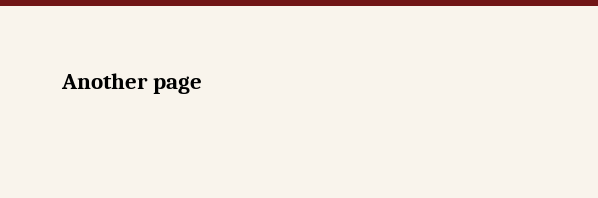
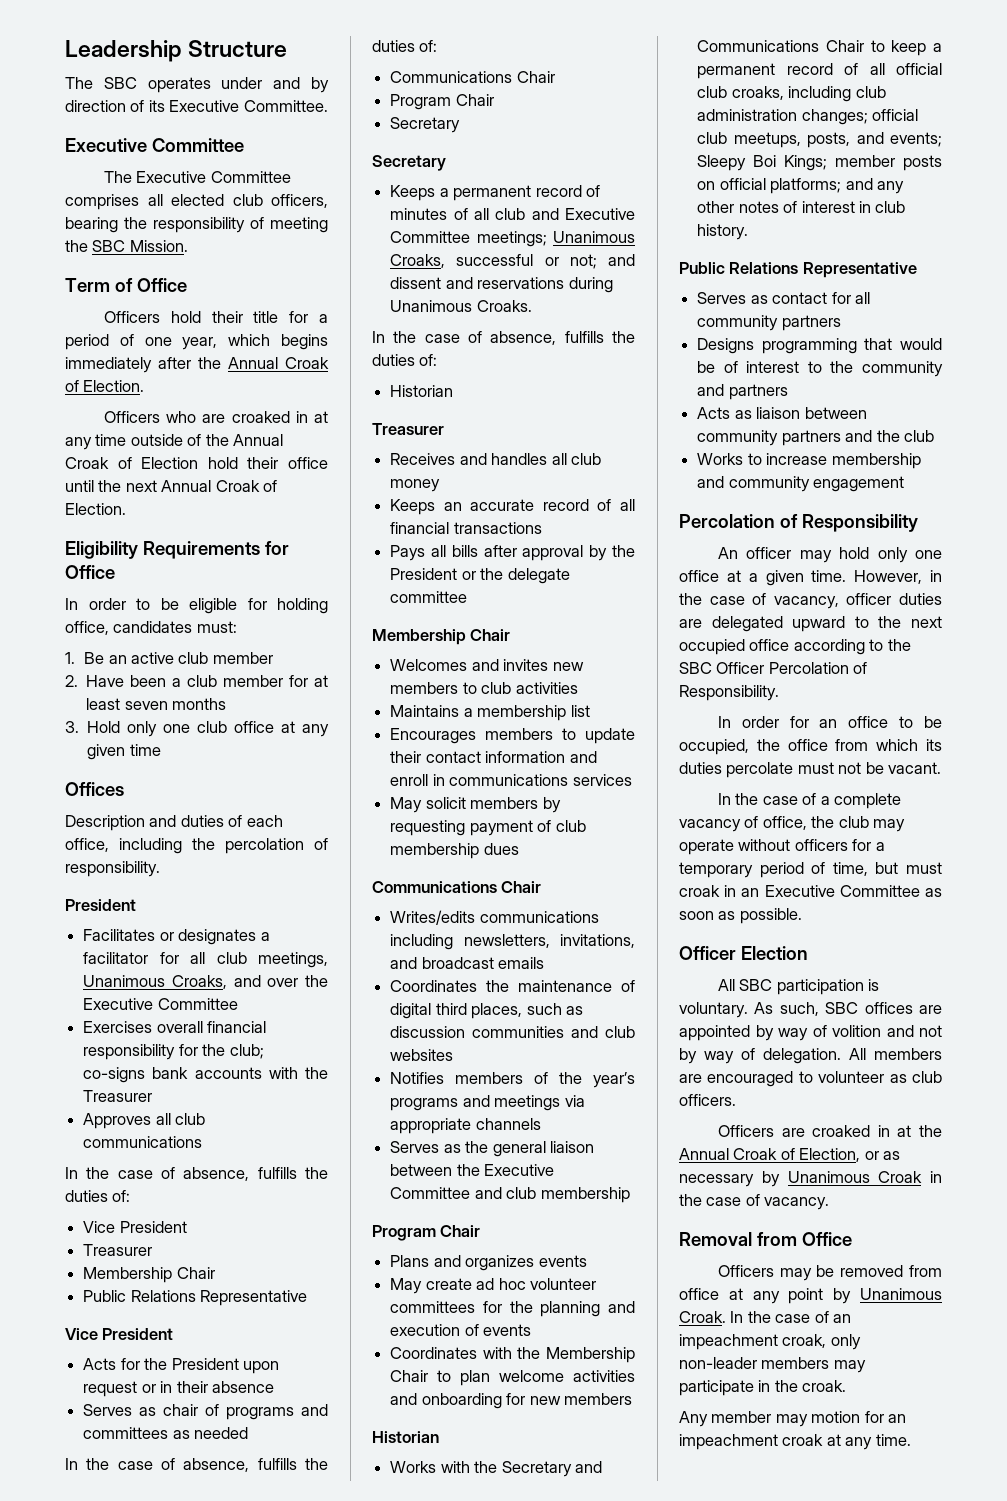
- Another page
+ Leadership Structure
+ The SBC operates under and by direction of its Executive Committee.
+ Executive Committee
+ The Executive Committee comprises all elected club officers, bearing the responsibility of meeting the SBC Mission.
+ Term of Office
+ Officers hold their title for a period of one year, which begins immediately after the Annual Croak of Election.
+ Officers who are croaked in at any time outside of the Annual Croak of Election hold their office until the next Annual Croak of Election.
+ Eligibility Requirements for Office
+ In order to be eligible for holding office, candidates must:
+ 1. Be an active club member
+ 2. Have been a club member for at least seven months
+ 3. Hold only one club office at any given time
+ Offices
+ Description and duties of each office, including the percolation of responsibility.
+ President
+ Facilitates or designates a facilitator for all club meetings, Unanimous Croaks, and over the Executive Committee
+ Exercises overall financial responsibility for the club; co-signs bank accounts with the Treasurer
+ Approves all club communications
+ In the case of absence, fulfills the duties of:
+ Vice President
+ Treasurer
+ Membership Chair
+ Public Relations Representative
+ Vice President
+ Acts for the President upon request or in their absence
+ Serves as chair of programs and committees as needed
+ In the case of absence, fulfills the duties of:
+ Communications Chair
+ Program Chair
+ Secretary
+ Secretary
+ Keeps a permanent record of minutes of all club and Executive Committee meetings; Unanimous Croaks, successful or not; and dissent and reservations during Unanimous Croaks.
+ In the case of absence, fulfills the duties of:
+ Historian
+ Treasurer
+ Receives and handles all club money
+ Keeps an accurate record of all financial transactions
+ Pays all bills after approval by the President or the delegate committee
+ Membership Chair
+ Welcomes and invites new members to club activities
+ Maintains a membership list
+ Encourages members to update their contact information and enroll in communications services
+ May solicit members by requesting payment of club membership dues
+ Communications Chair
+ Writes/edits communications including newsletters, invitations, and broadcast emails
+ Coordinates the maintenance of digital third places, such as discussion communities and club websites
+ Notifies members of the year’s programs and meetings via appropriate channels
+ Serves as the general liaison between the Executive Committee and club membership
+ Program Chair
+ Plans and organizes events
+ May create ad hoc volunteer committees for the planning and execution of events
+ Coordinates with the Membership Chair to plan welcome activities and onboarding for new members
+ Historian
+ Works with the Secretary and Communications Chair to keep a permanent record of all official club croaks, including club administration changes; official club meetups, posts, and events; Sleepy Boi Kings; member posts on official platforms; and any other notes of interest in club history.
+ Public Relations Representative
+ Serves as contact for all community partners
+ Designs programming that would be of interest to the community and partners
+ Acts as liaison between community partners and the club
+ Works to increase membership and community engagement
+ Percolation of Responsibility
+ An officer may hold only one office at a given time. However, in the case of vacancy, officer duties are delegated upward to the next occupied office according to the SBC Officer Percolation of Responsibility.
+ In order for an office to be occupied, the office from which its duties percolate must not be vacant.
+ In the case of a complete vacancy of office, the club may operate without officers for a temporary period of time, but must croak in an Executive Committee as soon as possible.
+ Officer Election
+ All SBC participation is voluntary. As such, SBC offices are appointed by way of volition and not by way of delegation. All members are encouraged to volunteer as club officers.
+ Officers are croaked in at the Annual Croak of Election, or as necessary by Unanimous Croak in the case of vacancy.
+ Removal from Office
+ Officers may be removed from office at any point by Unanimous Croak. In the case of an impeachment croak, only non-leader members may participate in the croak.
+ Any member may motion for an impeachment croak at any time.

